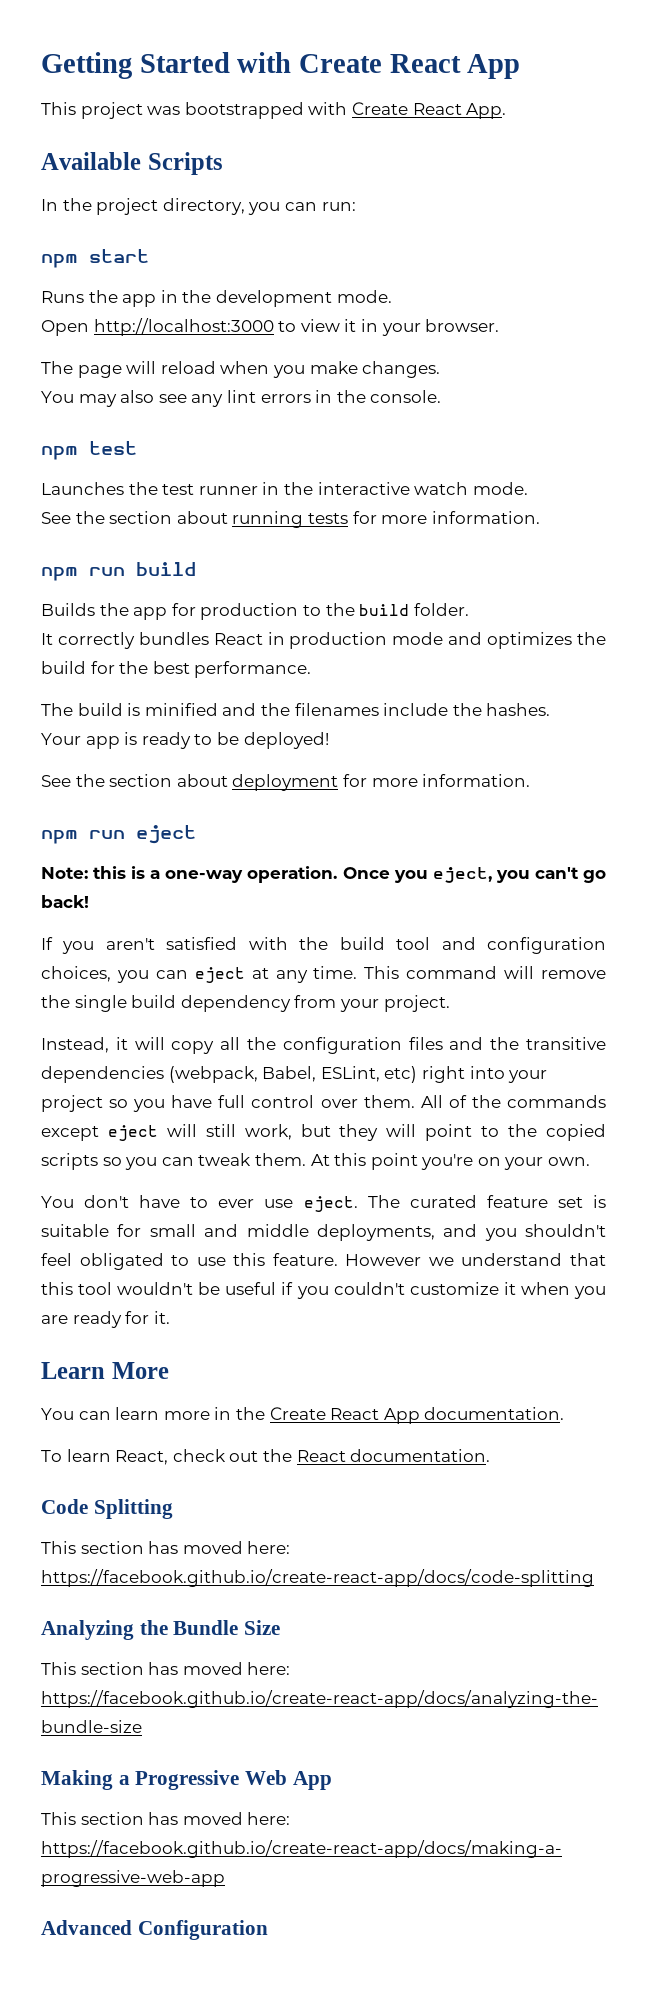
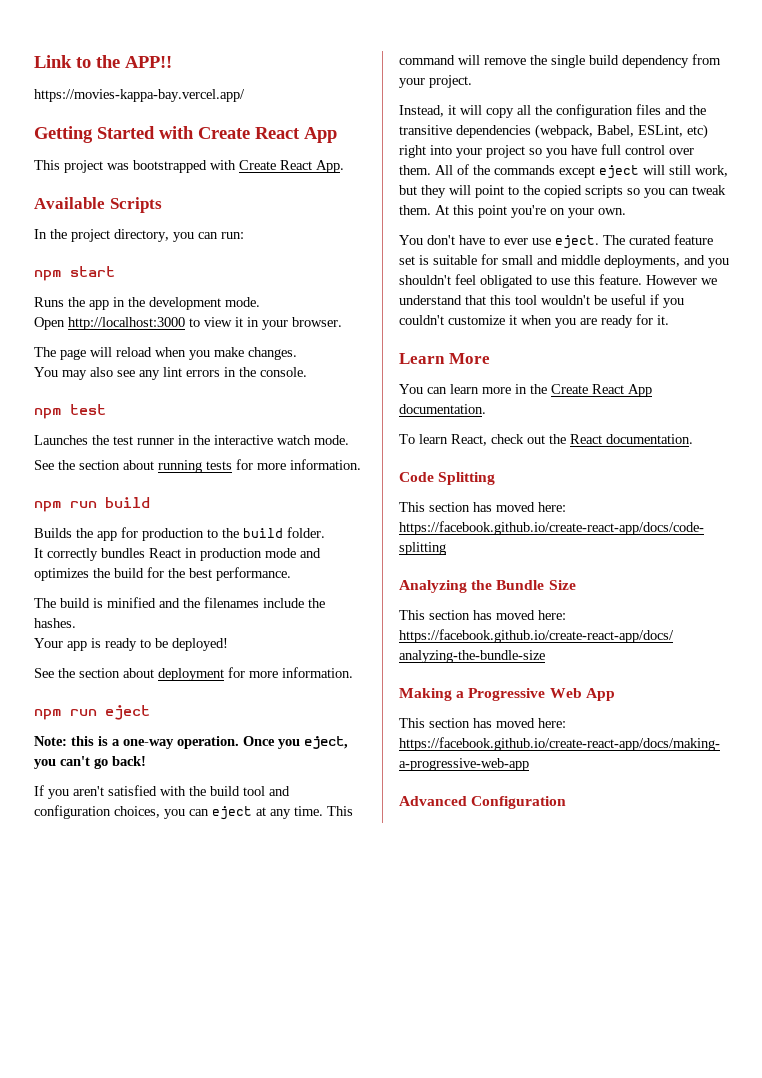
+ Link to the APP!!
+ https://movies-kappa-bay.vercel.app/

